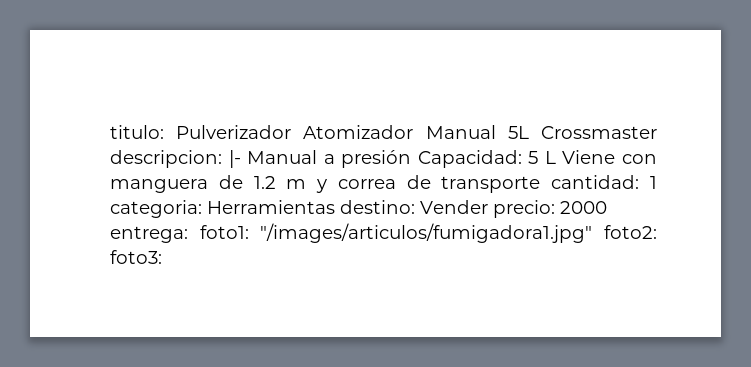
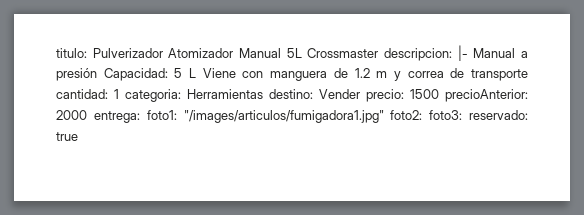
- titulo: Pulverizador Atomizador Manual 5L Crossmaster descripcion: |- Manual a presión Capacidad: 5 L Viene con manguera de 1.2 m y correa de transporte cantidad: 1 categoria: Herramientas destino: Vender precio: 2000 entrega: foto1: "/images/articulos/fumigadora1.jpg" foto2: foto3:
+ titulo: Pulverizador Atomizador Manual 5L Crossmaster descripcion: |- Manual a presión Capacidad: 5 L Viene con manguera de 1.2 m y correa de transporte cantidad: 1 categoria: Herramientas destino: Vender precio: 1500 precioAnterior: 2000 entrega: foto1: "/images/articulos/fumigadora1.jpg" foto2: foto3: reservado: true

